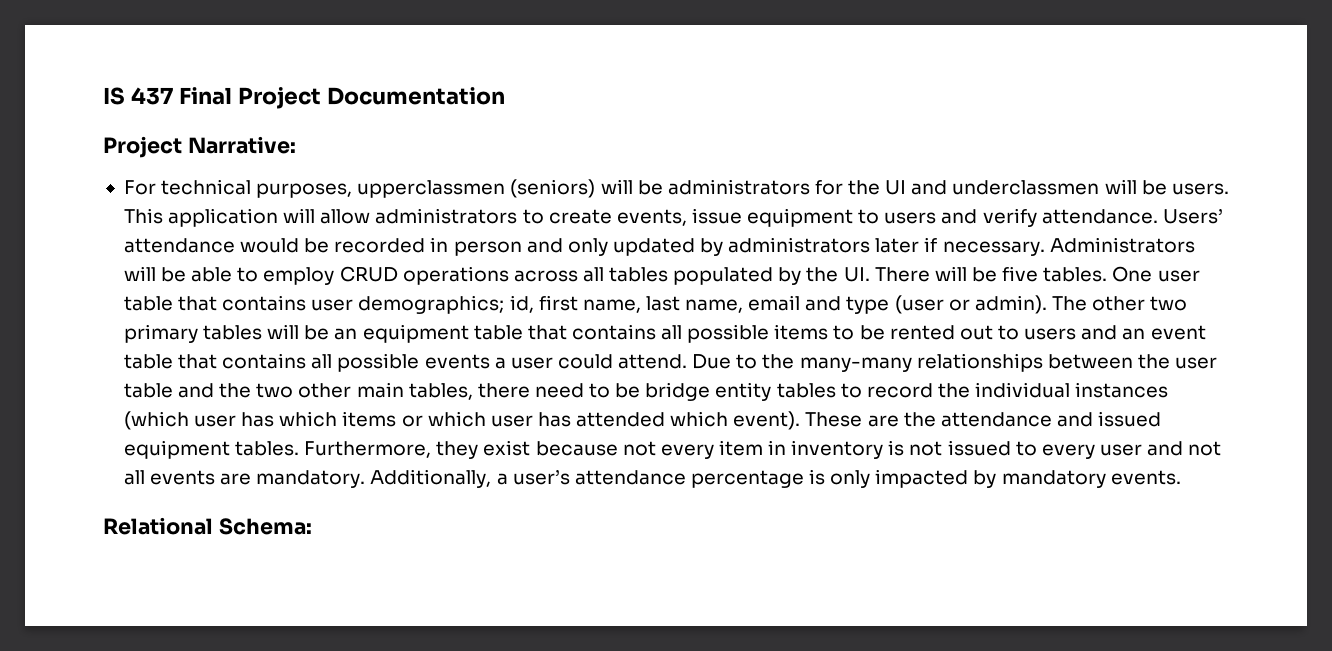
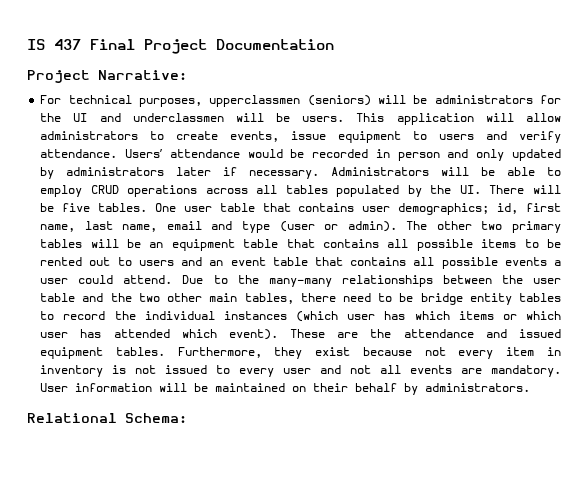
- Additionally, a user’s attendance percentage is only impacted by mandatory events.
+ User information will be maintained on their behalf by administrators.

